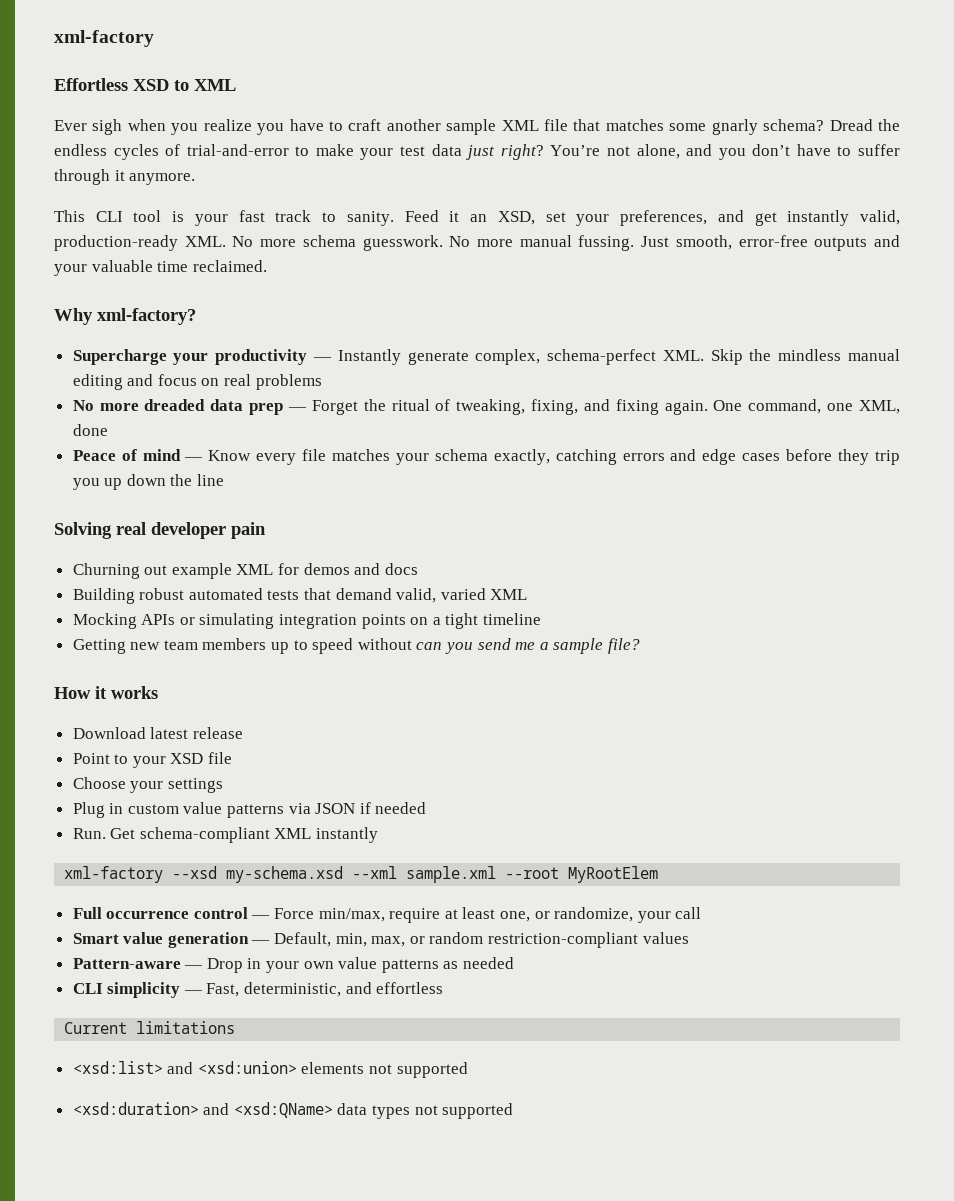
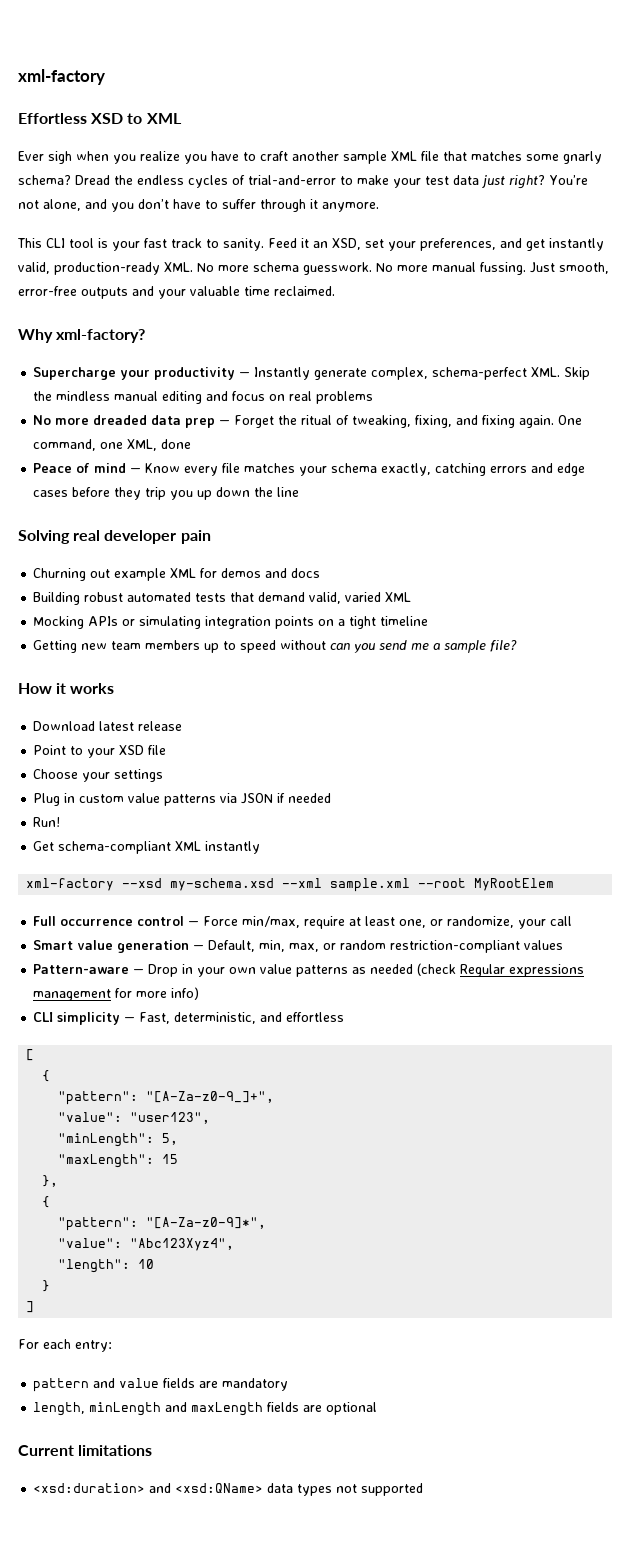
- Run. Get schema-compliant XML instantly
+ Run!
+ Get schema-compliant XML instantly
- Pattern-aware — Drop in your own value patterns as needed
+ Pattern-aware — Drop in your own value patterns as needed (check Regular expressions management for more info)
+ [
+ {
+ "pattern": "[A-Za-z0-9_]+",
+ "value": "user123",
+ "minLength": 5,
+ "maxLength": 15
+ },
+ {
+ "pattern": "[A-Za-z0-9]*",
+ "value": "Abc123Xyz4",
+ "length": 10
+ }
+ ]
+ For each entry:
+ pattern and value fields are mandatory
+ length, minLength and maxLength fields are optional
  Current limitations
- <xsd:list> and <xsd:union> elements not supported

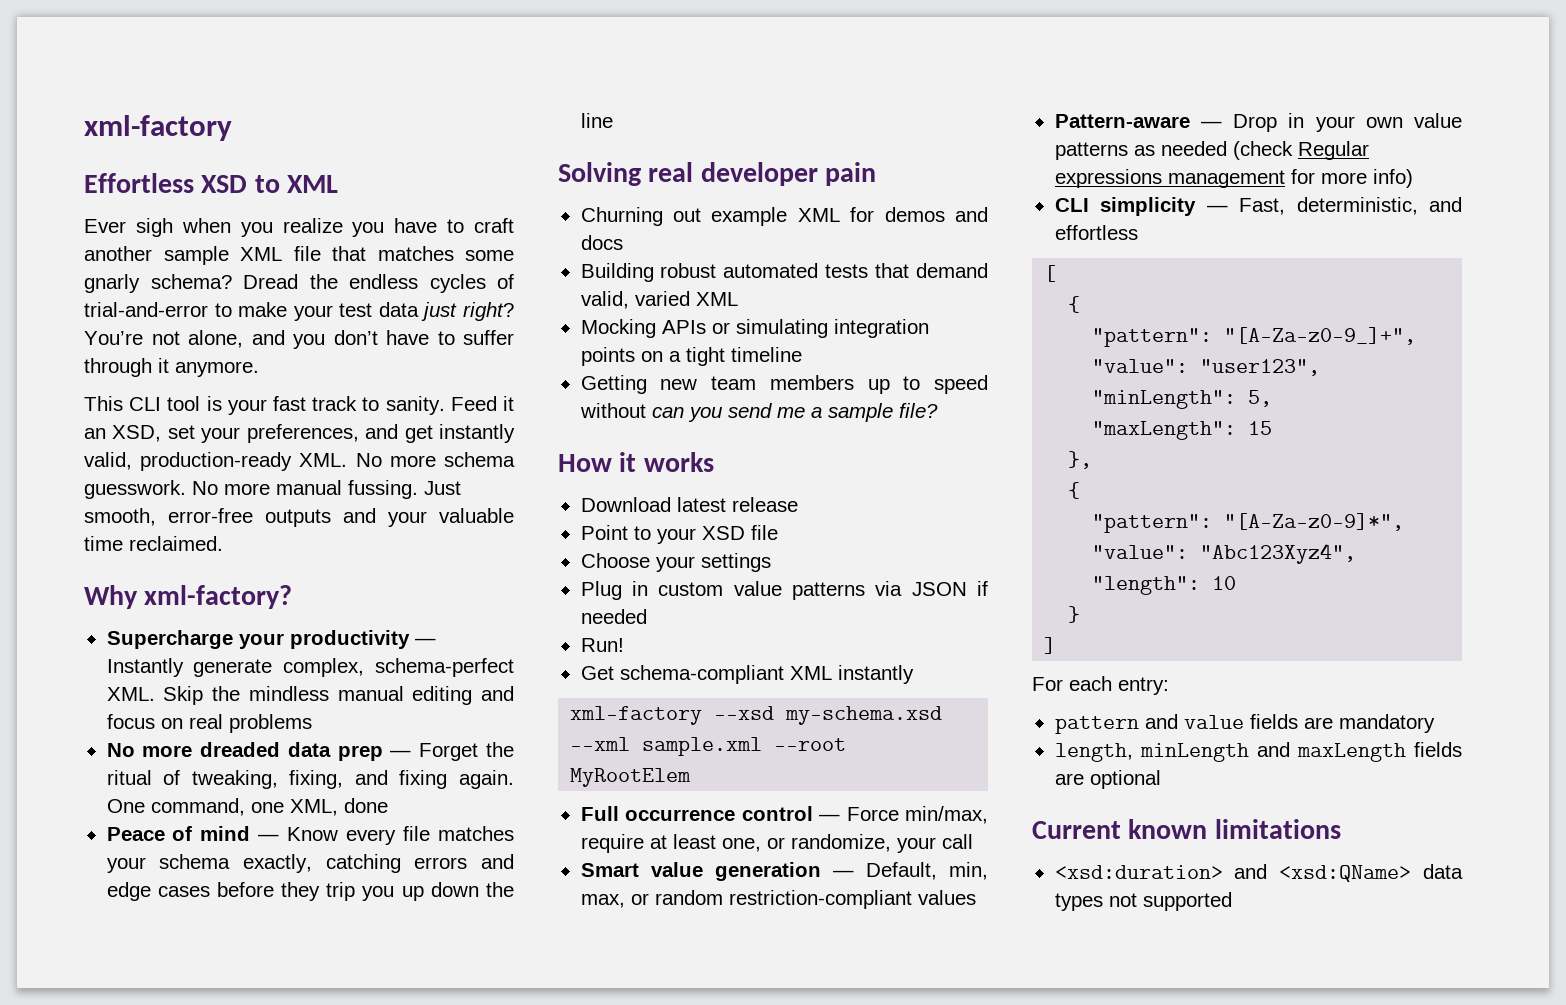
- Current limitations
+ Current known limitations

